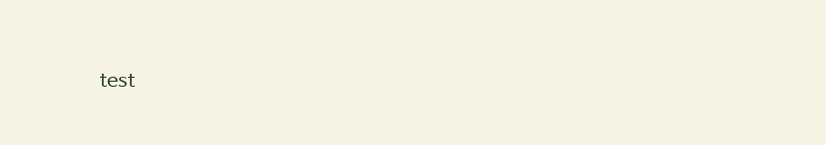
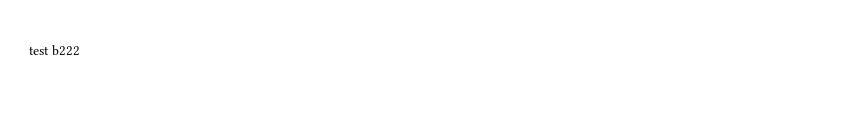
- test
+ test b222

